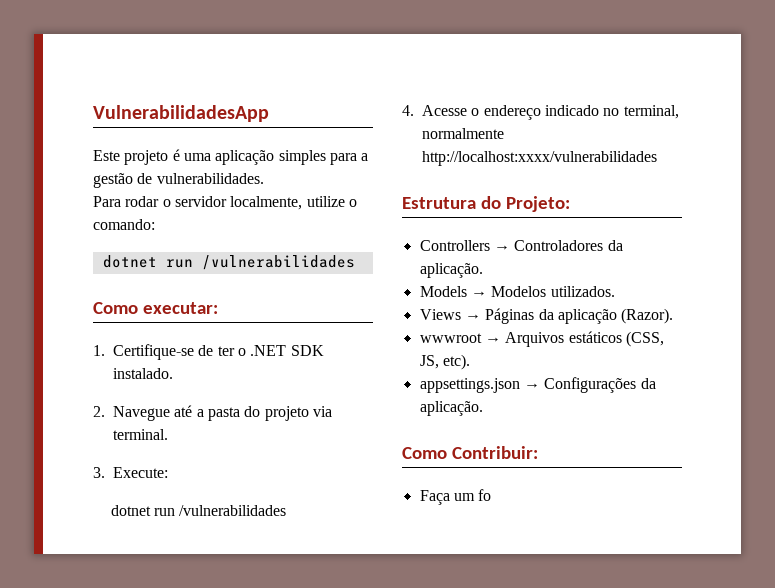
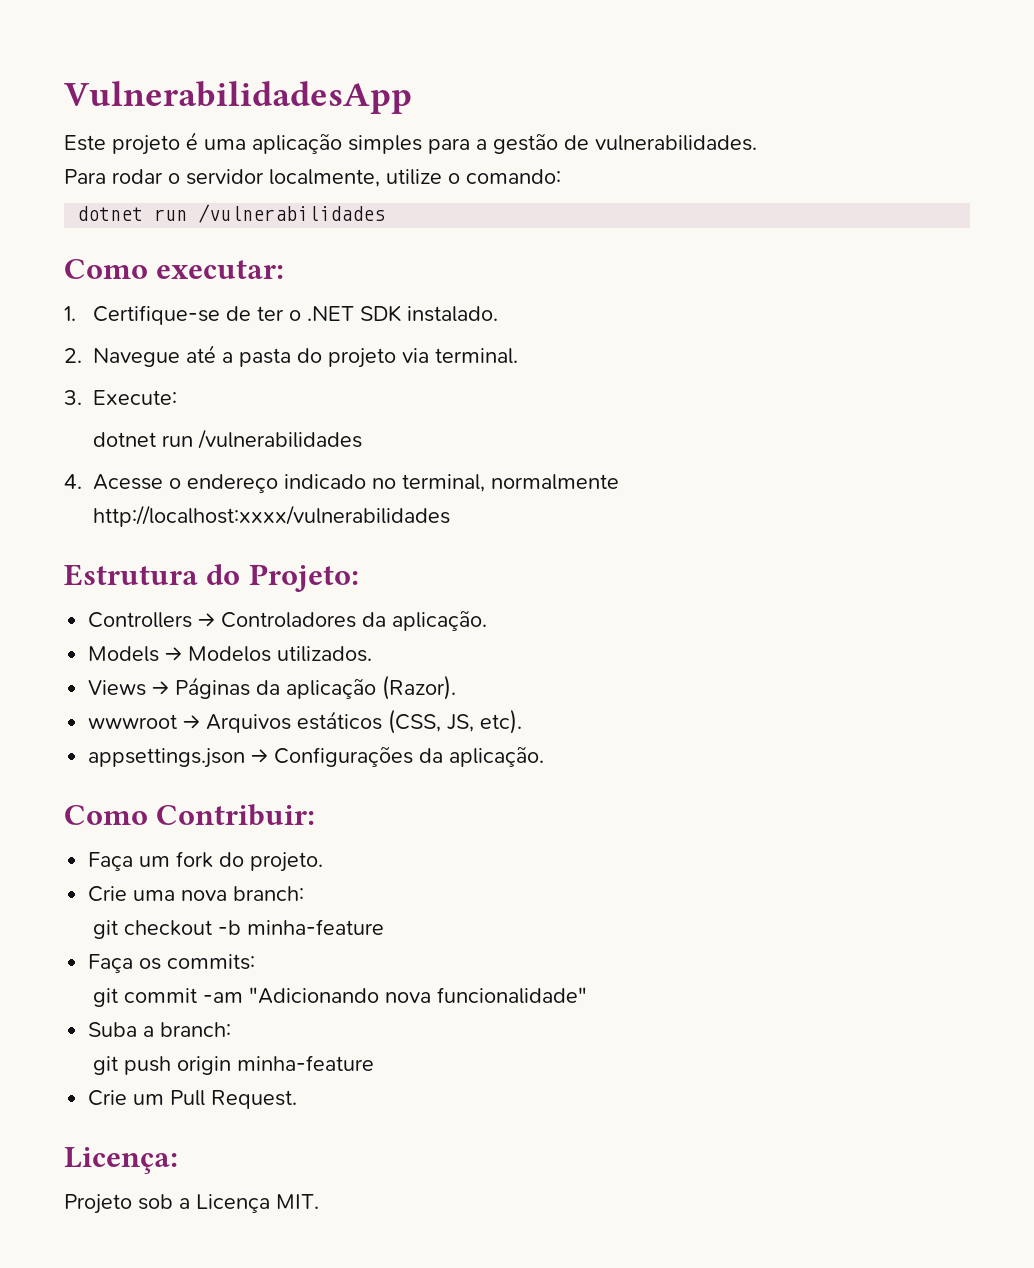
- Faça um fo
+ Faça um fork do projeto.
+ Crie uma nova branch:
+ git checkout -b minha-feature
+ Faça os commits:
+ git commit -am "Adicionando nova funcionalidade"
+ Suba a branch:
+ git push origin minha-feature
+ Crie um Pull Request.
+ Licença:
+ Projeto sob a Licença MIT.

